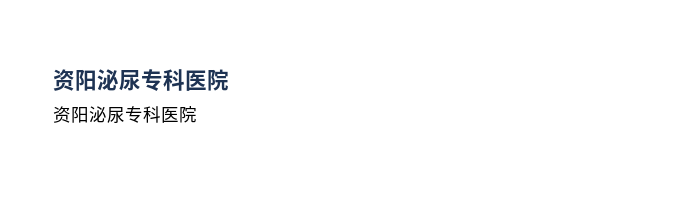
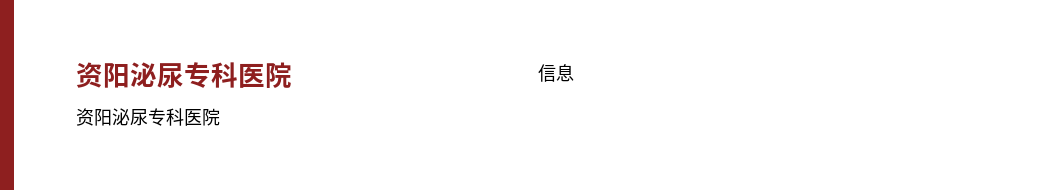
+ 信息

